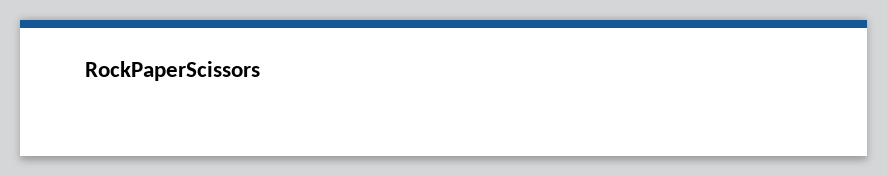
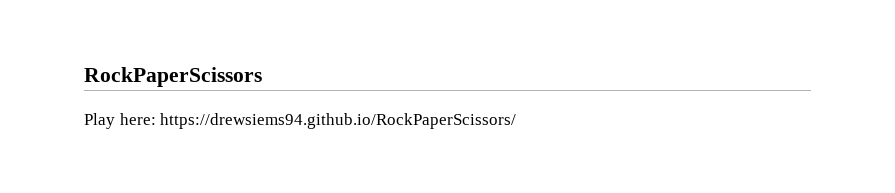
+ Play here: https://drewsiems94.github.io/RockPaperScissors/

